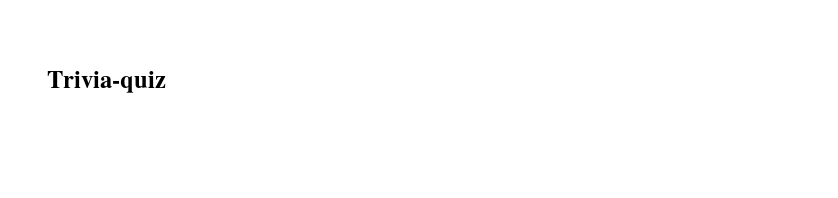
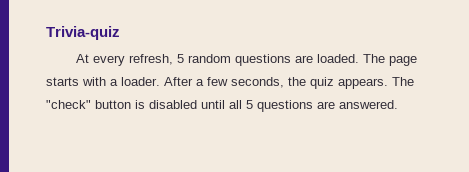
+ At every refresh, 5 random questions are loaded. The page starts with a loader. After a few seconds, the quiz appears. The "check" button is disabled until all 5 questions are answered.

